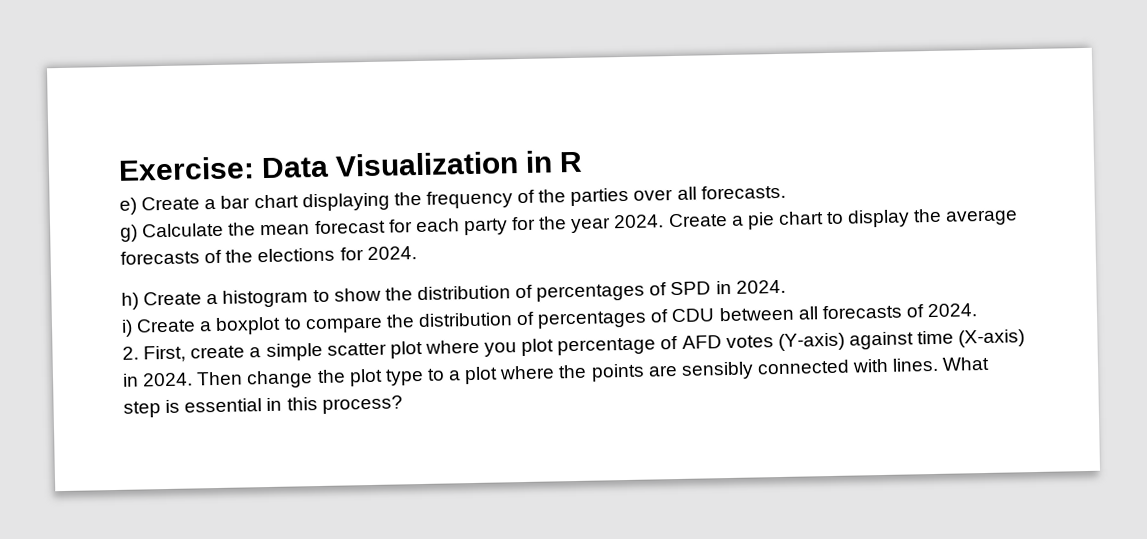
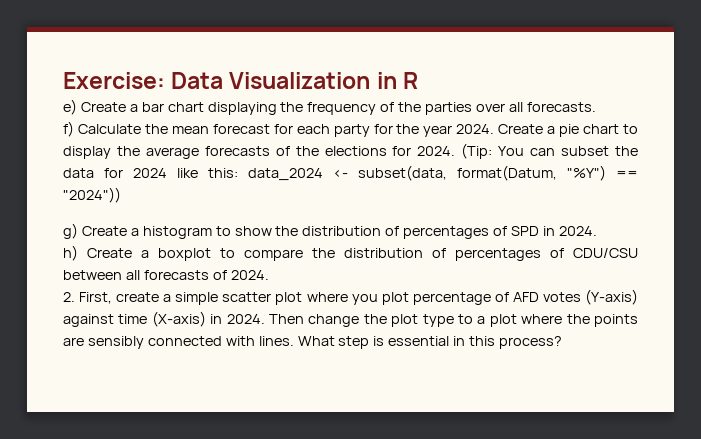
- g) Calculate the mean forecast for each party for the year 2024.
+ f) Calculate the mean forecast for each party for the year 2024.
- Create a pie chart to display the average forecasts of the elections for 2024.
- h) Create a histogram to show the distribution of percentages of SPD in 2024.
+ Create a pie chart to display the average forecasts of the elections for 2024. (Tip: You can subset the data for 2024 like this: data_2024 <- subset(data, format(Datum, "%Y") == "2024"))
+ g) Create a histogram to show the distribution of percentages of SPD in 2024.
- i) Create a boxplot to compare the distribution of percentages of CDU between all forecasts of 2024.
+ h) Create a boxplot to compare the distribution of percentages of CDU/CSU between all forecasts of 2024.

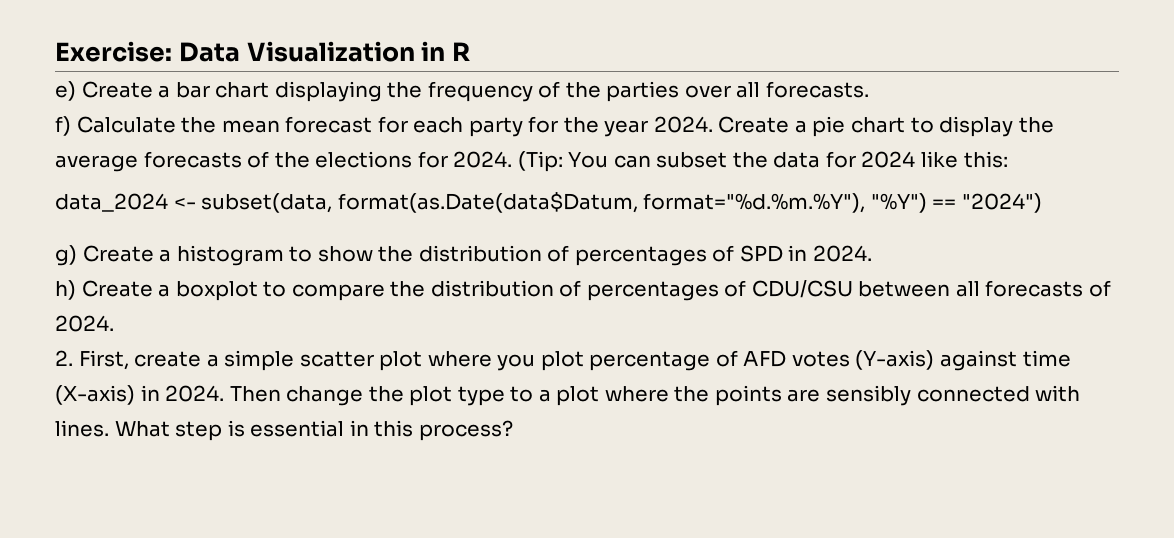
- (Tip: You can subset the data for 2024 like this: data_2024 <- subset(data, format(Datum, "%Y") == "2024"))
+ (Tip: You can subset the data for 2024 like this:
+ data_2024 <- subset(data, format(as.Date(data$Datum, format="%d.%m.%Y"), "%Y") == "2024")

